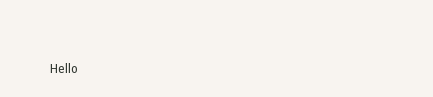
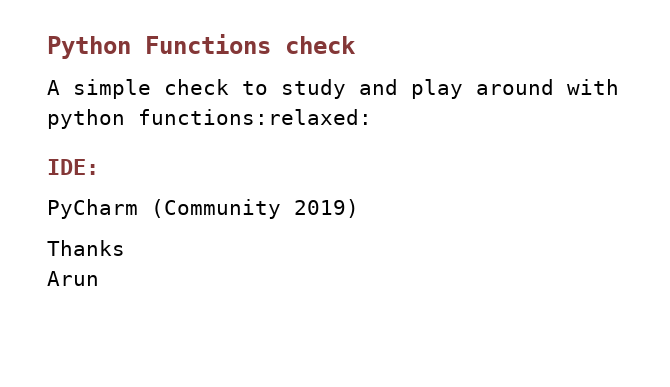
- Hello
+ Python Functions check
+ A simple check to study and play around with python functions:relaxed:
+ IDE:
+ PyCharm (Community 2019)
+ Thanks
+ Arun

